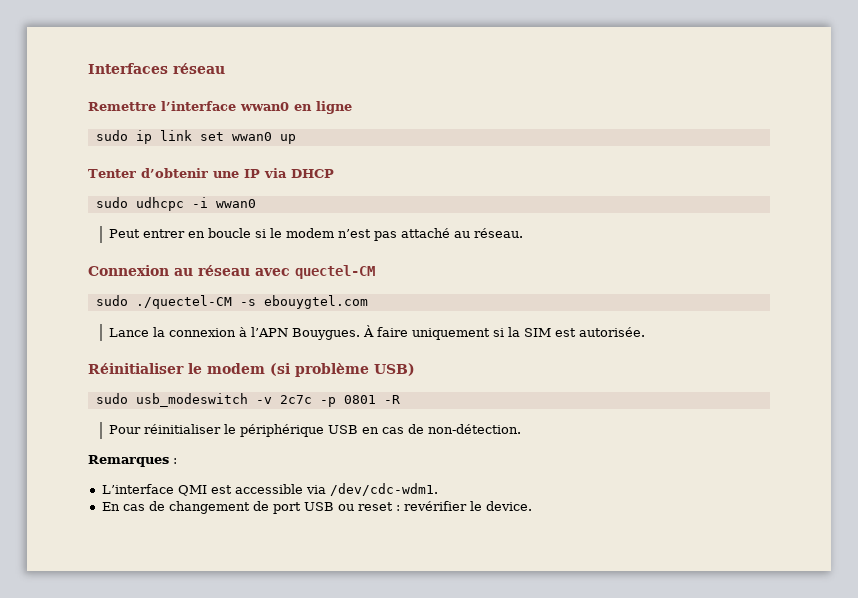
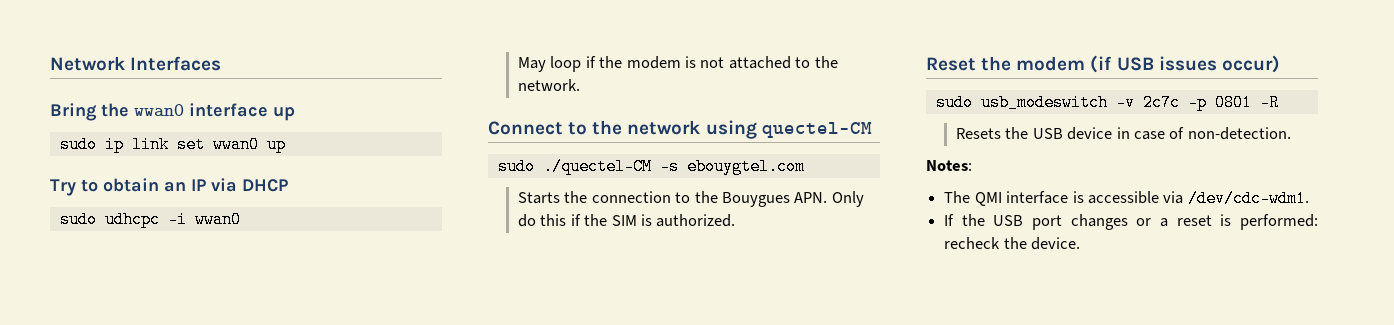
- Interfaces réseau
- Remettre l’interface wwan0 en ligne
+ Network Interfaces
+ Bring the wwan0 interface up
- Tenter d’obtenir une IP via DHCP
+ Try to obtain an IP via DHCP
- Peut entrer en boucle si le modem n’est pas attaché au réseau.
- Connexion au réseau avec quectel-CM
+ May loop if the modem is not attached to the network.
+ Connect to the network using quectel-CM
- Lance la connexion à l’APN Bouygues. À faire uniquement si la SIM est autorisée.
- Réinitialiser le modem (si problème USB)
+ Starts the connection to the Bouygues APN. Only do this if the SIM is authorized.
+ Reset the modem (if USB issues occur)
- Pour réinitialiser le périphérique USB en cas de non-détection.
- Remarques :
- L’interface QMI est accessible via /dev/cdc-wdm1.
- En cas de changement de port USB ou reset : revérifier le device.
+ Resets the USB device in case of non-detection.
+ Notes:
+ The QMI interface is accessible via /dev/cdc-wdm1.
+ If the USB port changes or a reset is performed: recheck the device.

